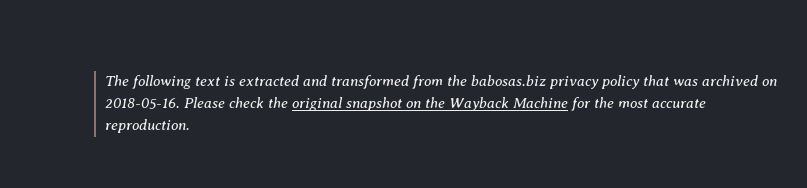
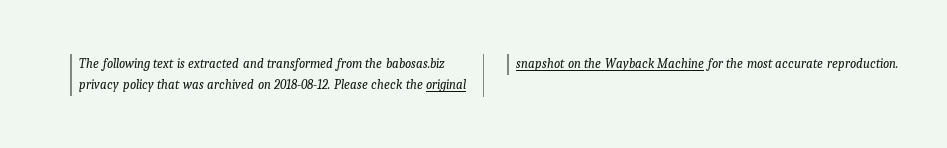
- The following text is extracted and transformed from the babosas.biz privacy policy that was archived on 2018-05-16.
+ The following text is extracted and transformed from the babosas.biz privacy policy that was archived on 2018-08-12.

